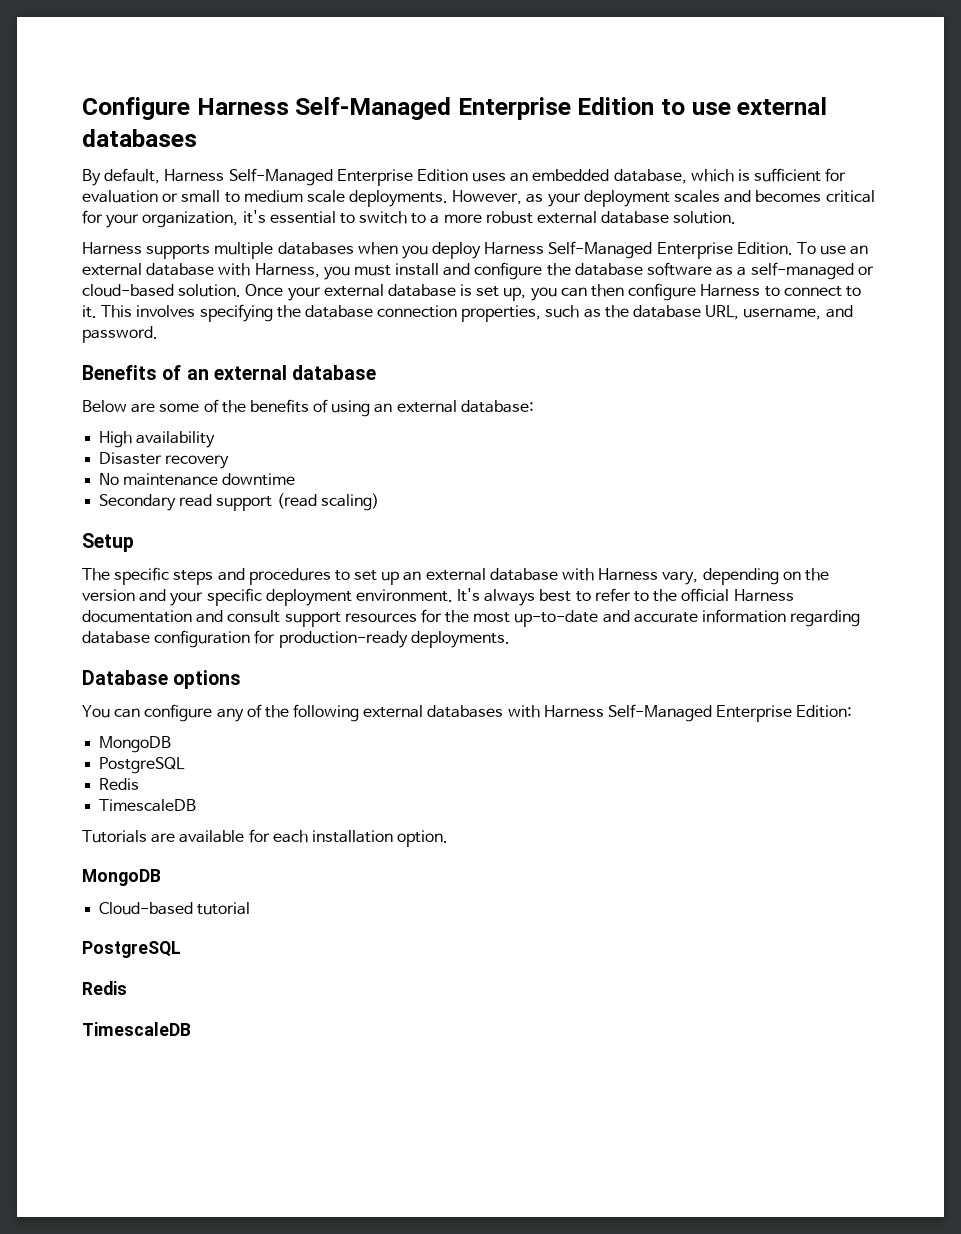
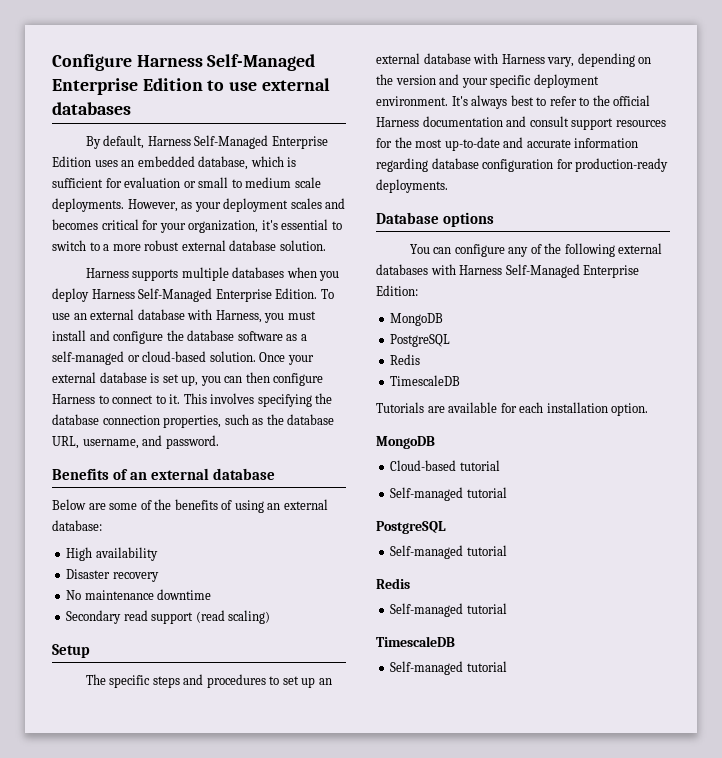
  Cloud-based tutorial
+ Self-managed tutorial
  PostgreSQL
+ Self-managed tutorial
  Redis
+ Self-managed tutorial
  TimescaleDB
+ Self-managed tutorial

